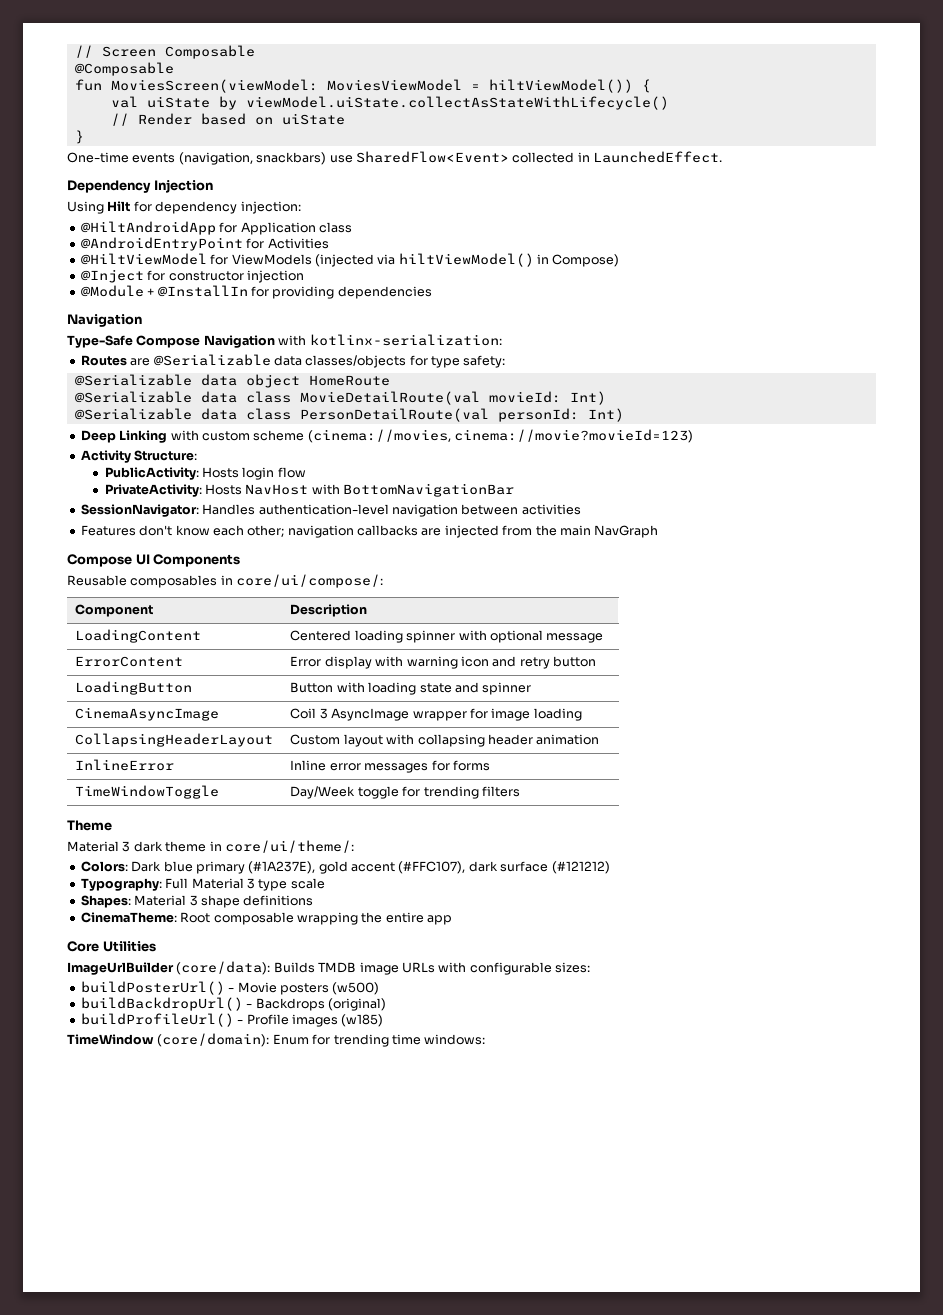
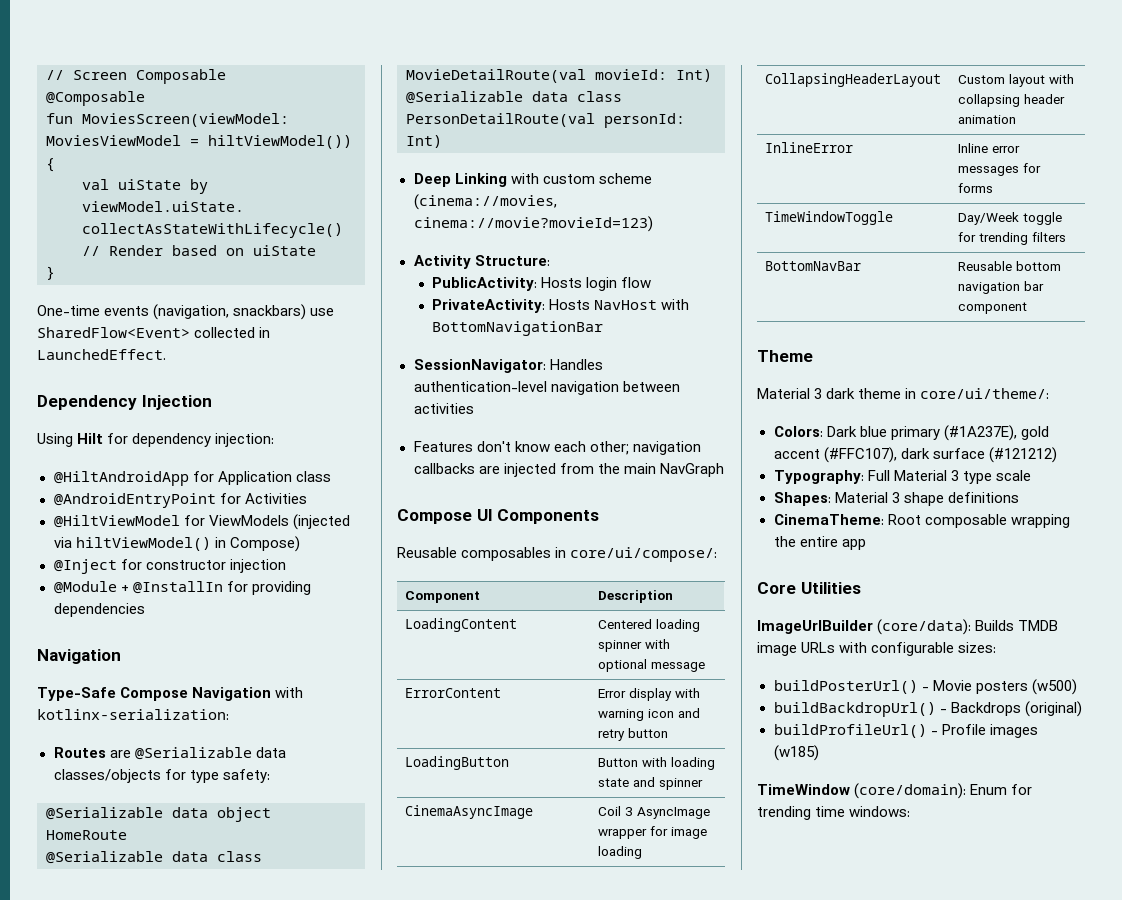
+ BottomNavBar | Reusable bottom navigation bar component

